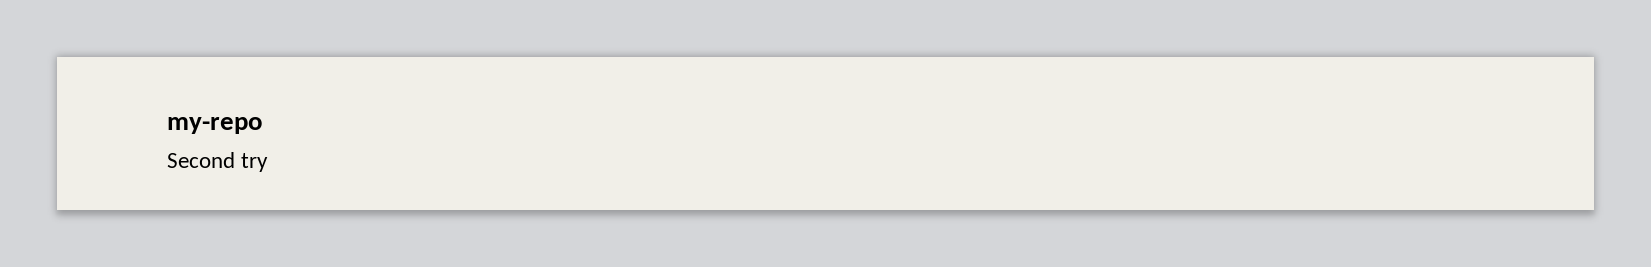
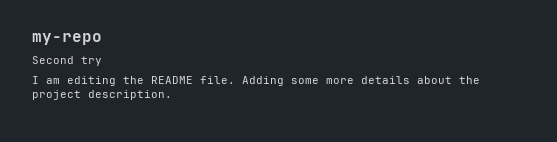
+ I am editing the README file. Adding some more details about the project description.

